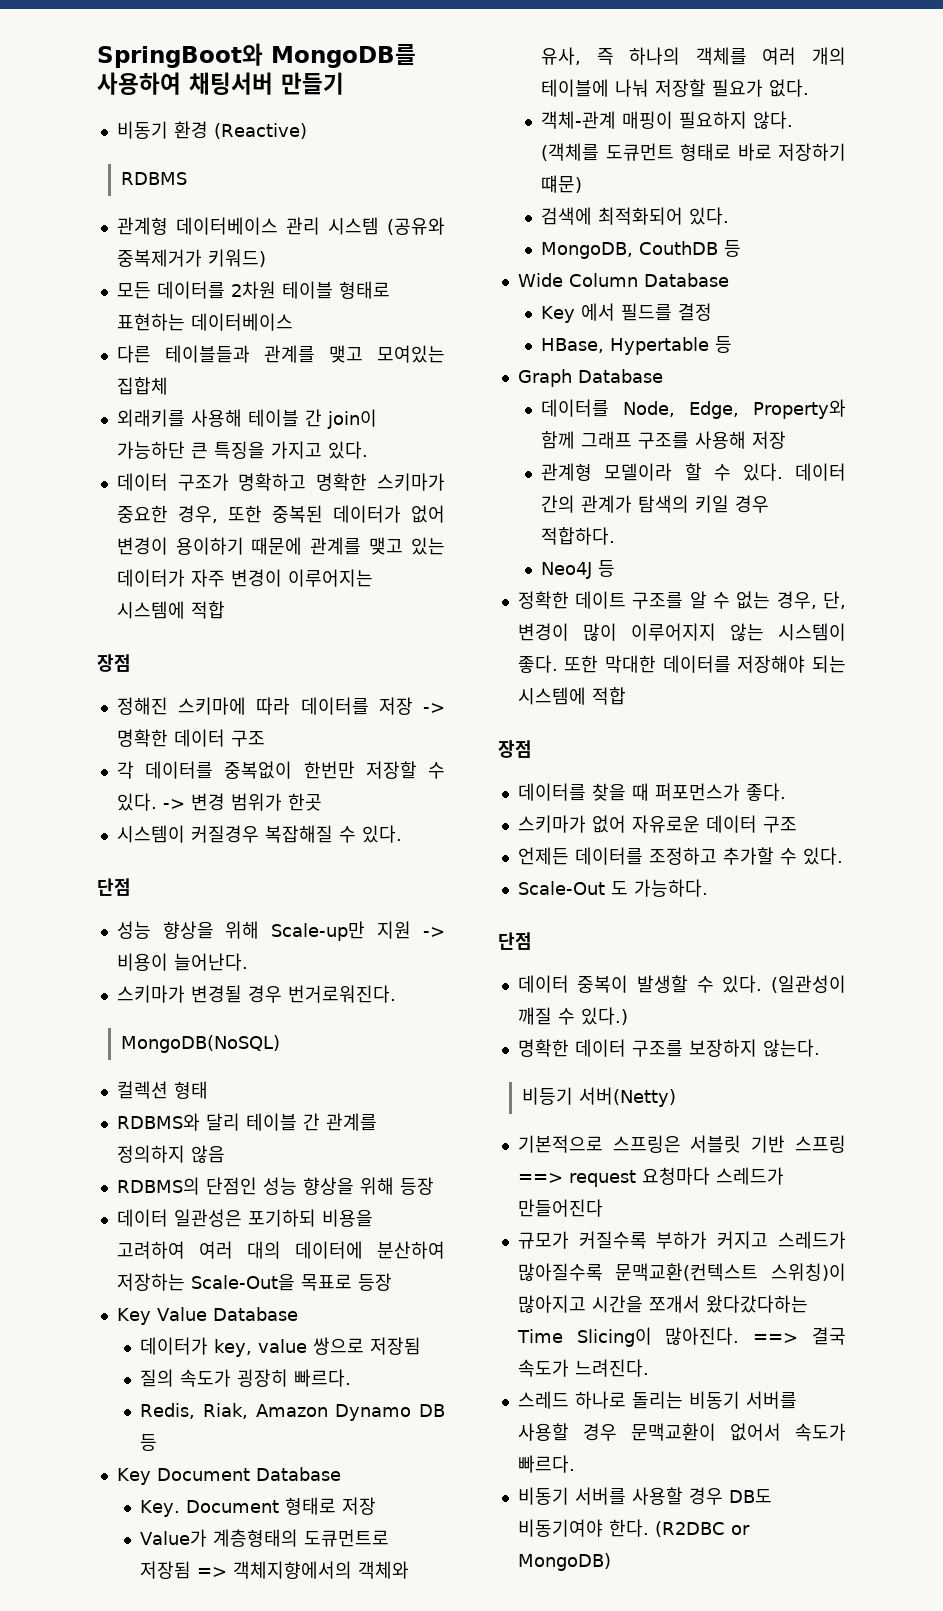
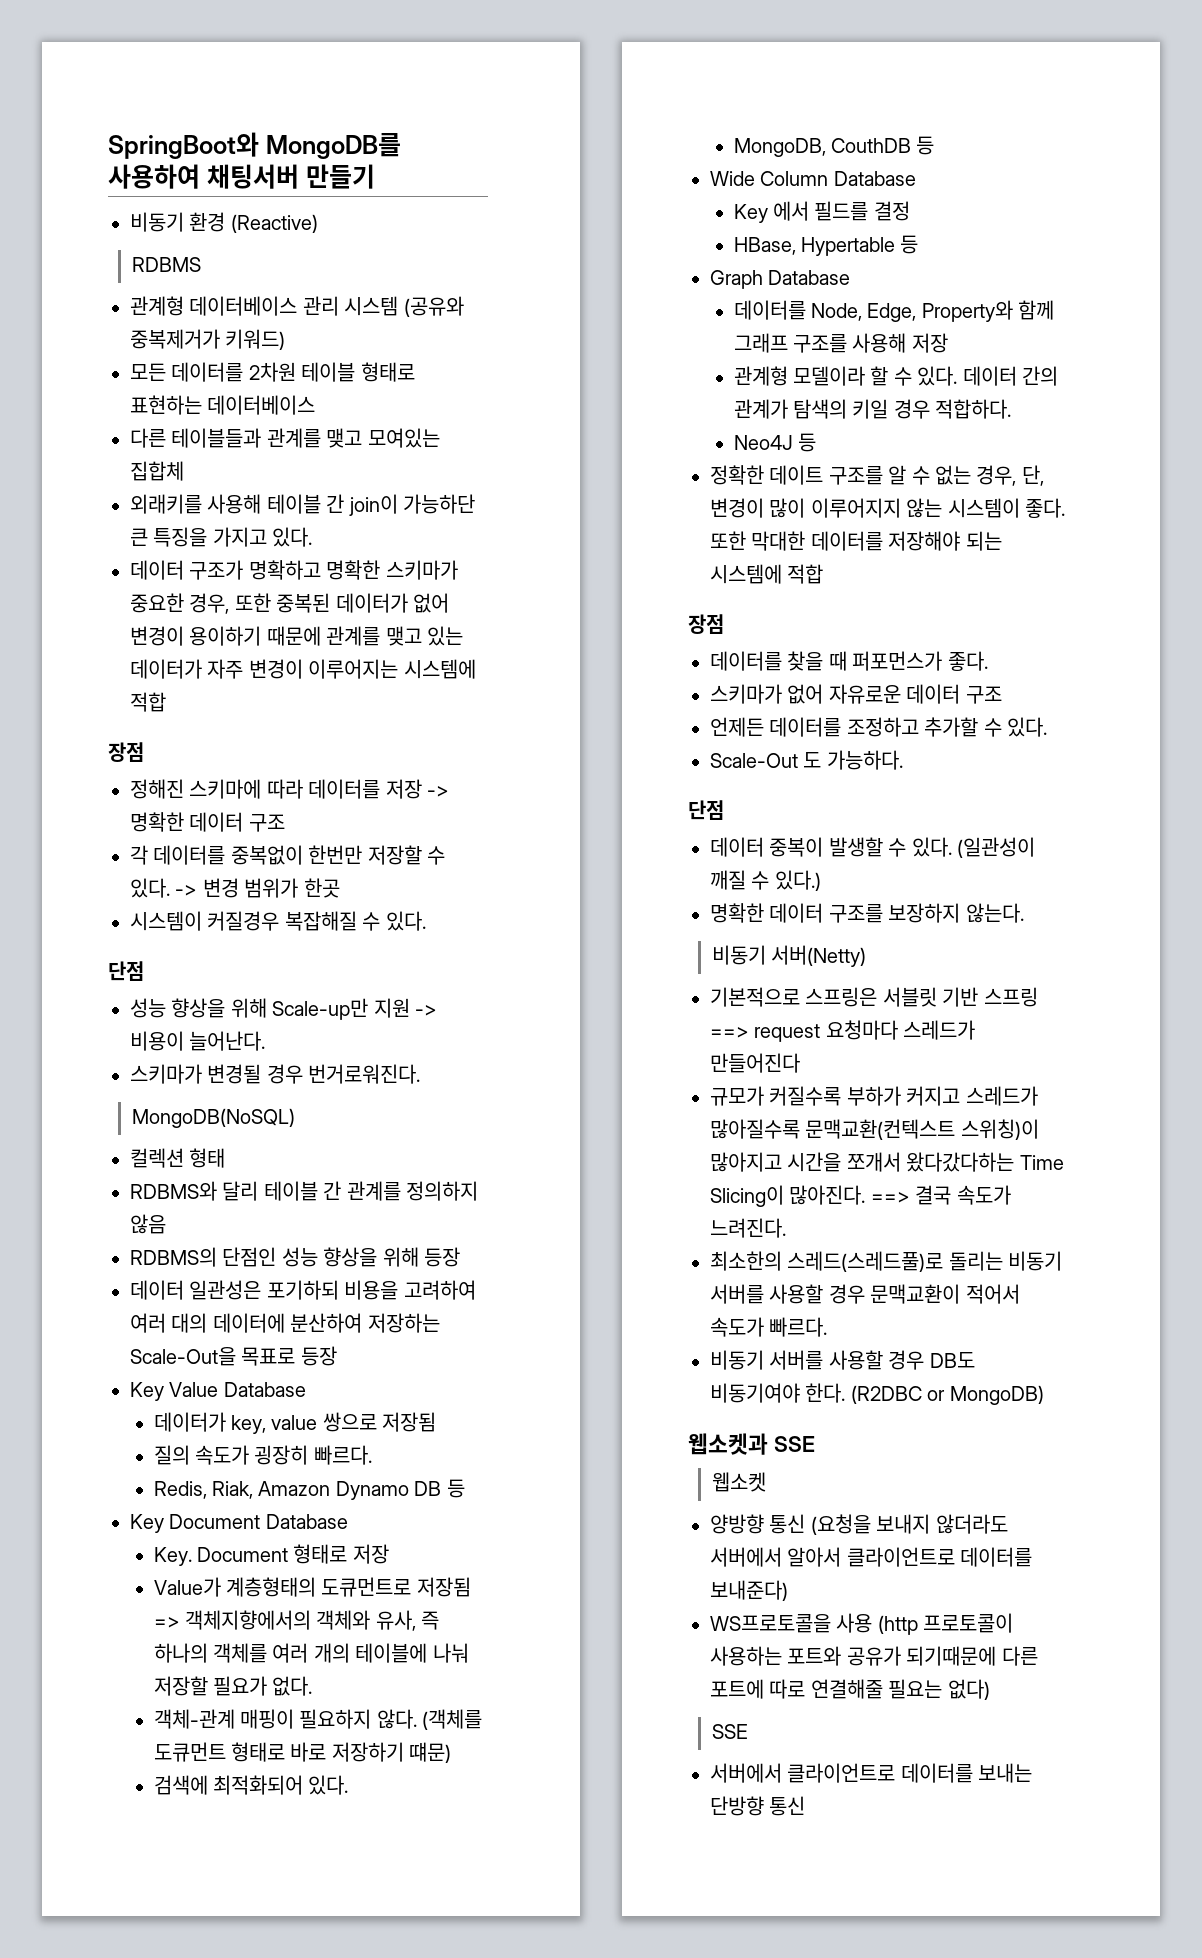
- 비등기 서버(Netty)
+ 비동기 서버(Netty)
- 스레드 하나로 돌리는 비동기 서버를 사용할 경우 문맥교환이 없어서 속도가 빠르다.
+ 최소한의 스레드(스레드풀)로 돌리는 비동기 서버를 사용할 경우 문맥교환이 적어서 속도가 빠르다.
+ 웹소켓과 SSE
+ 웹소켓
+ 양방향 통신 (요청을 보내지 않더라도 서버에서 알아서 클라이언트로 데이터를 보내준다)
+ WS프로토콜을 사용 (http 프로토콜이 사용하는 포트와 공유가 되기때문에 다른 포트에 따로 연결해줄 필요는 없다)
+ SSE
+ 서버에서 클라이언트로 데이터를 보내는 단방향 통신

